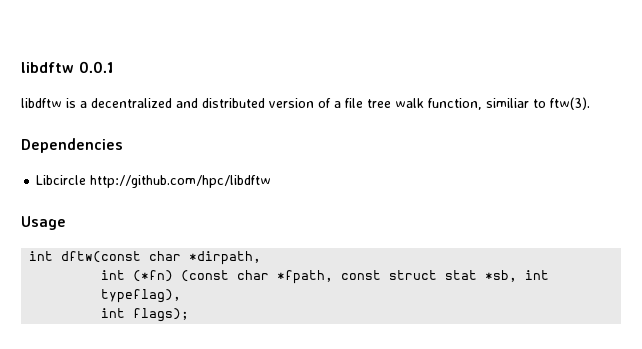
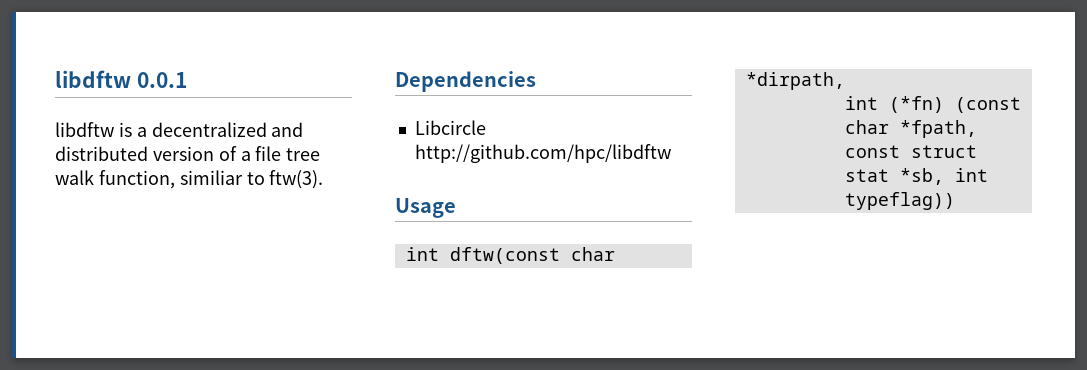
- int (*fn) (const char *fpath, const struct stat *sb, int typeflag),
- int flags);
+ int (*fn) (const char *fpath, const struct stat *sb, int typeflag))

